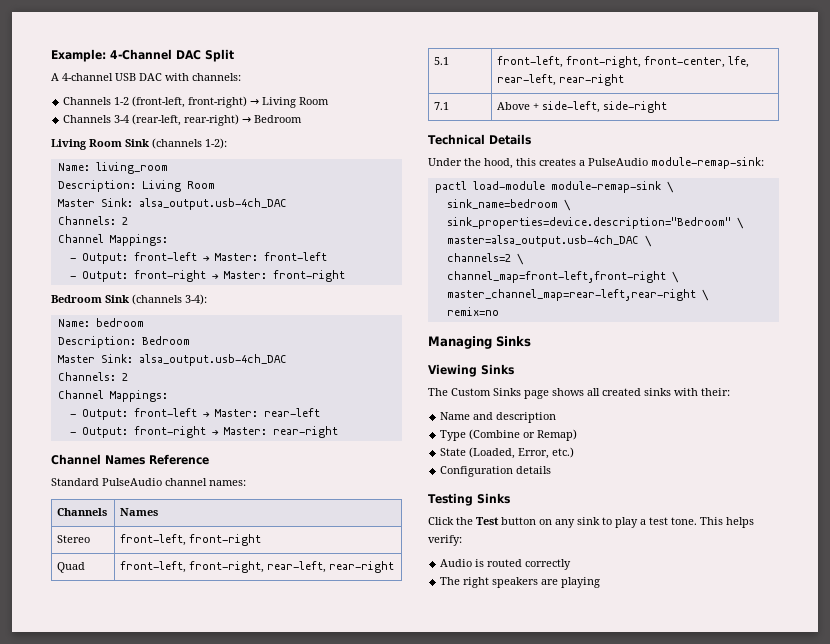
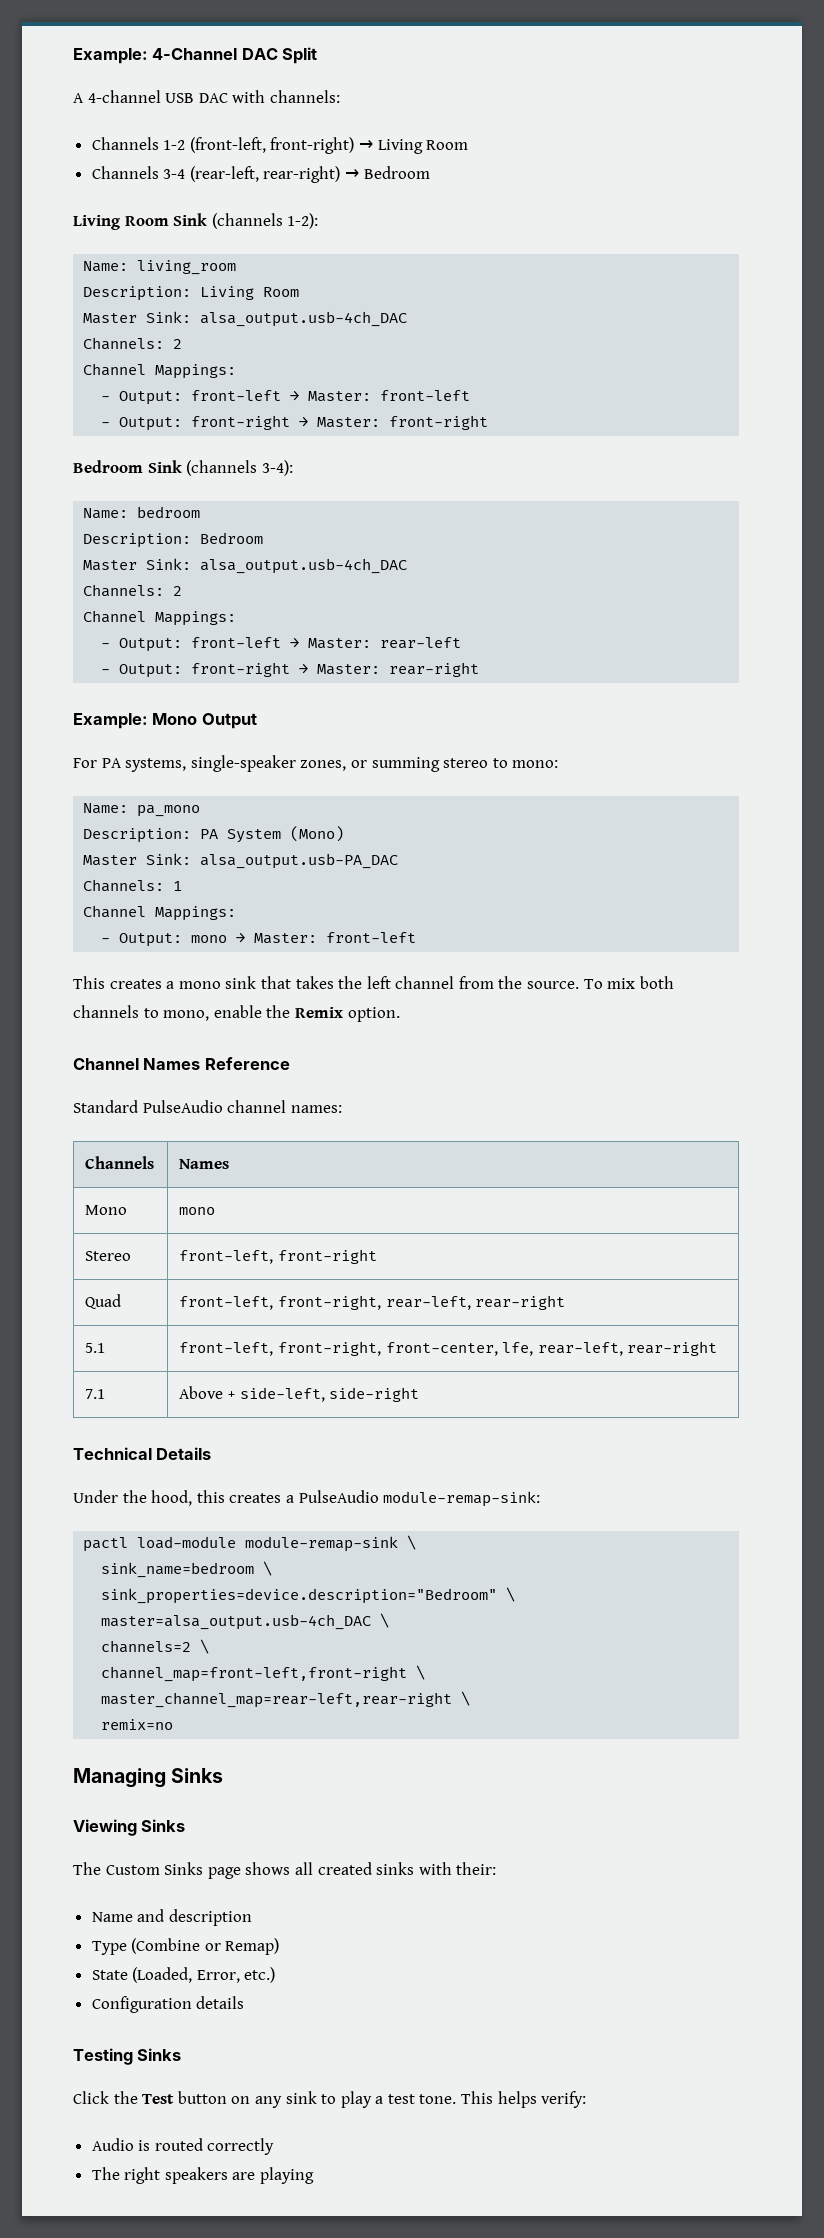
+ Example: Mono Output
+ For PA systems, single-speaker zones, or summing stereo to mono:
+ Name: pa_mono
+ Description: PA System (Mono)
+ Master Sink: alsa_output.usb-PA_DAC
+ Channels: 1
+ Channel Mappings:
+ - Output: mono → Master: front-left
+ This creates a mono sink that takes the left channel from the source. To mix both channels to mono, enable the Remix option.
+ Mono | mono

